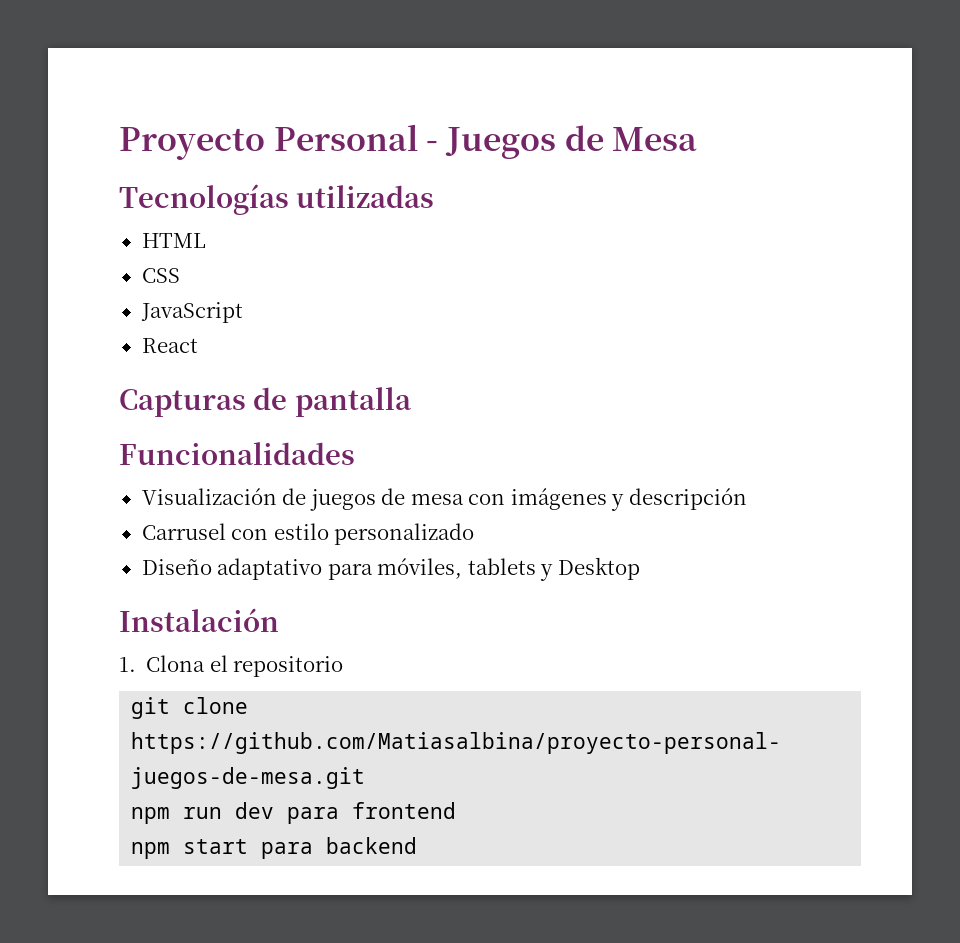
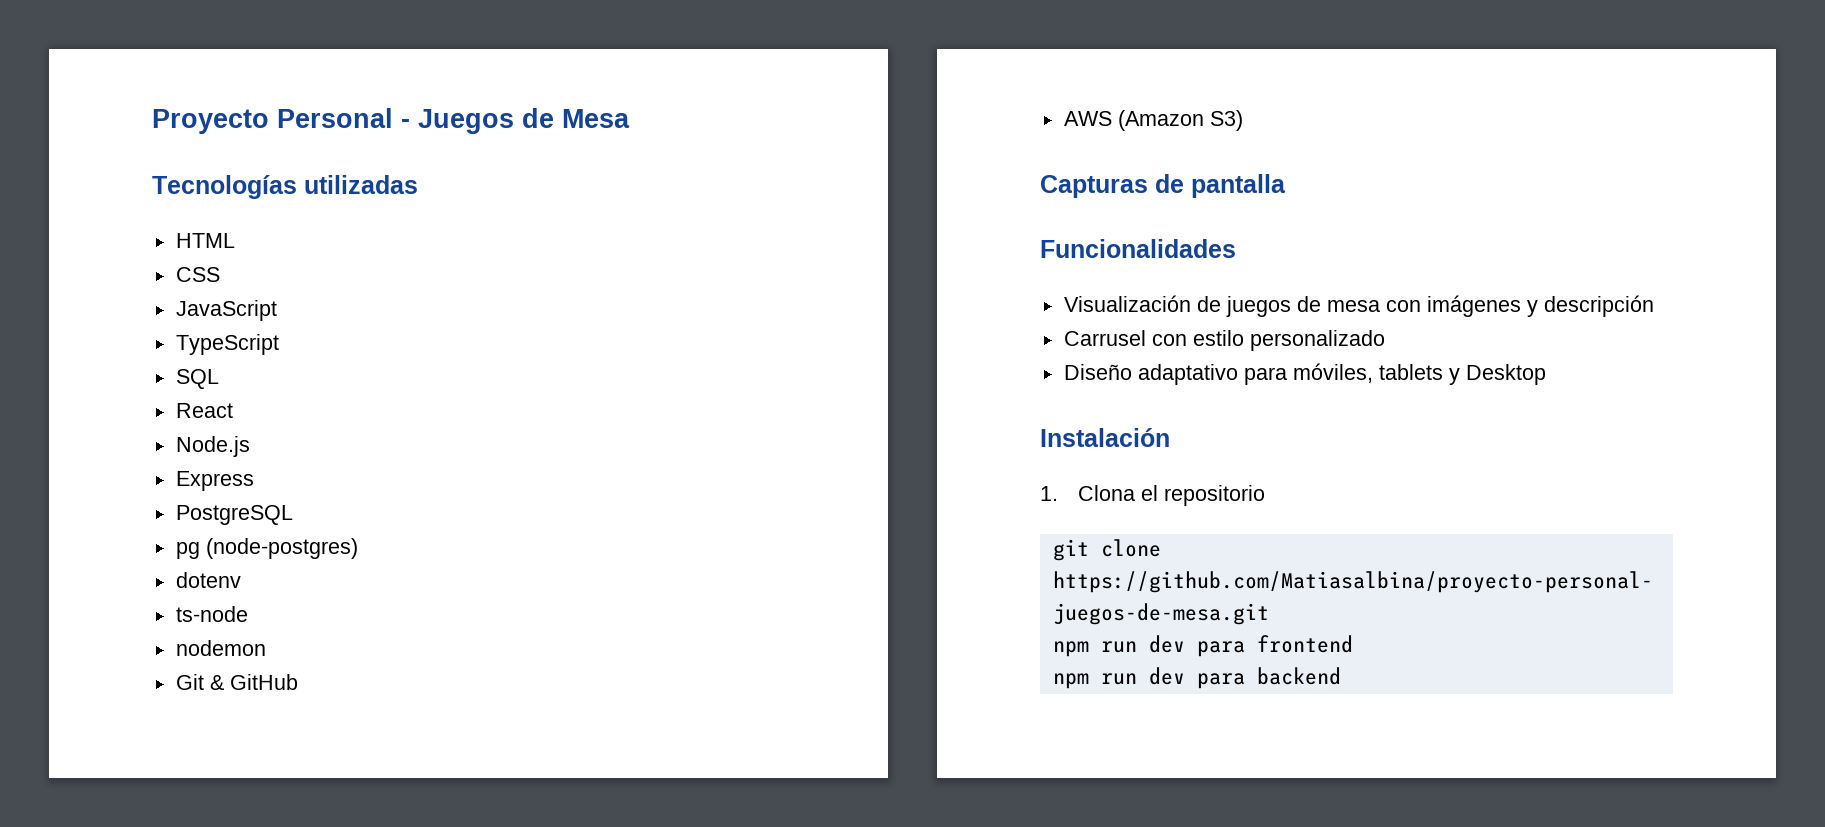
+ TypeScript
+ SQL
+ Node.js
+ Express
+ PostgreSQL
+ pg (node-postgres)
+ dotenv
+ ts-node
+ nodemon
+ Git & GitHub
+ AWS (Amazon S3)
- npm start para backend
+ npm run dev para backend

